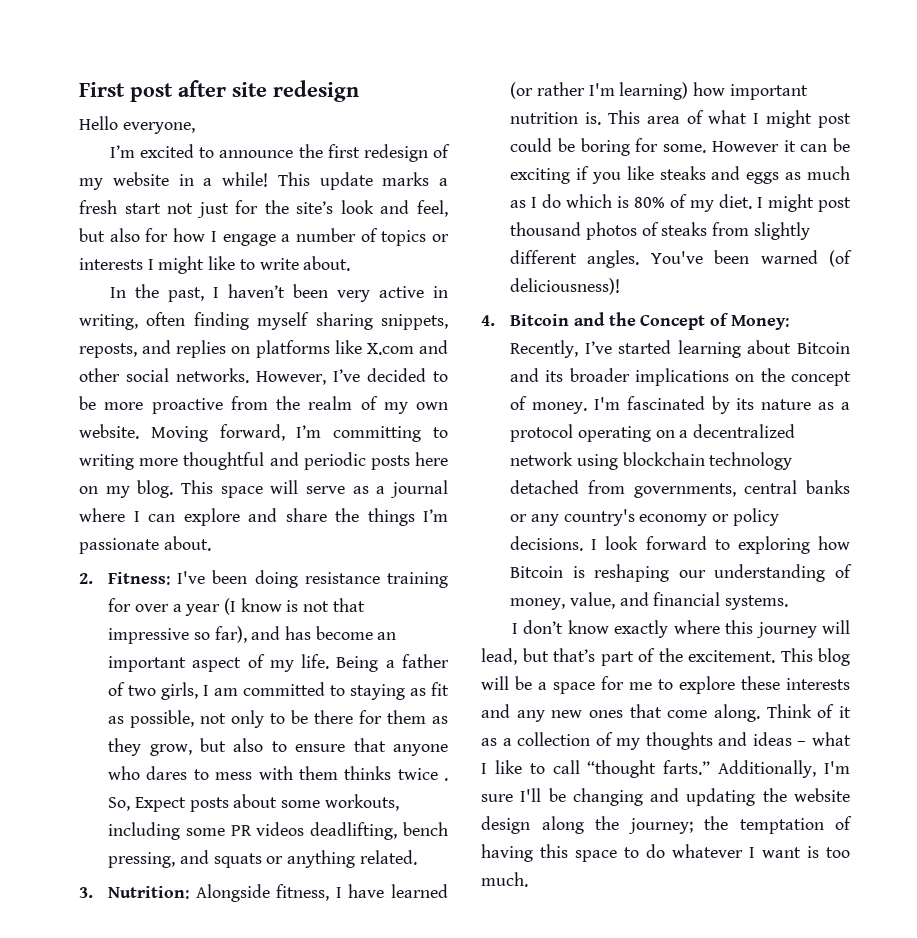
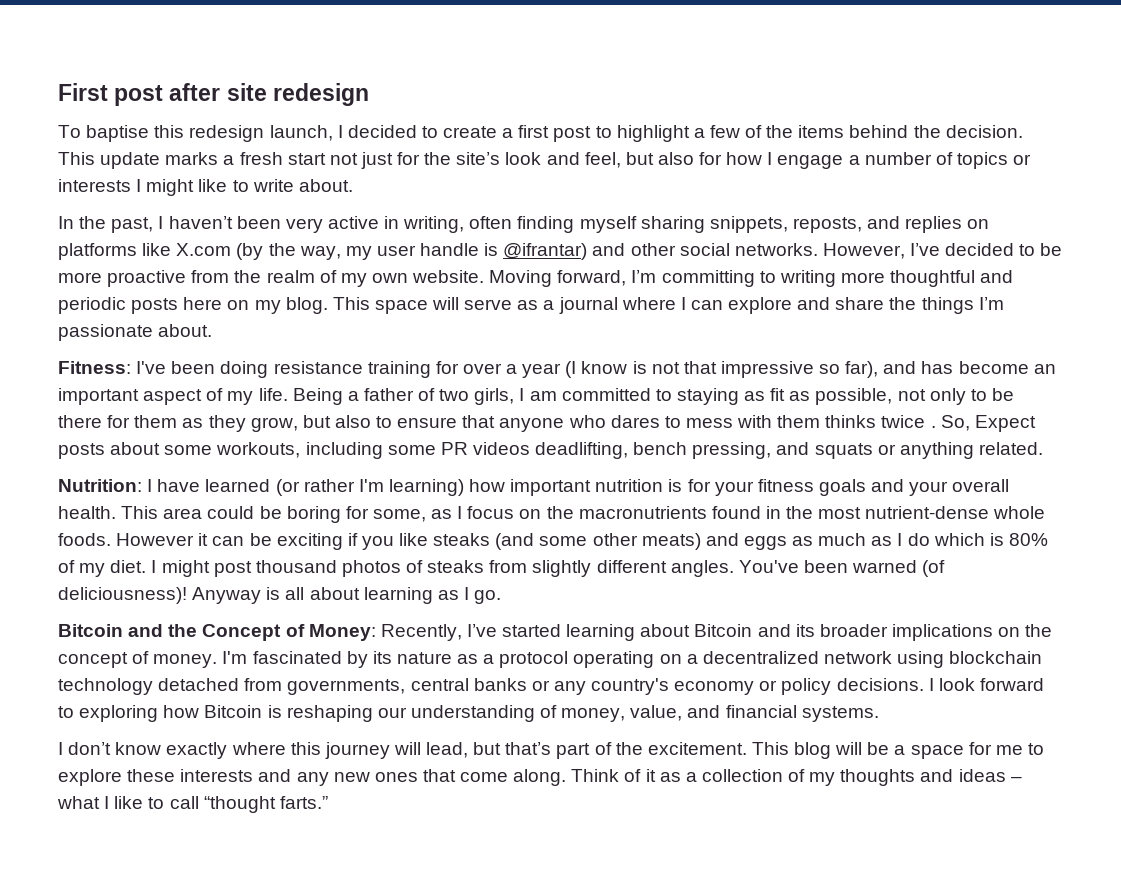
- Hello everyone,
- I’m excited to announce the first redesign of my website in a while!
+ To baptise this redesign launch, I decided to create a first post to highlight a few of the items behind the decision.
- In the past, I haven’t been very active in writing, often finding myself sharing snippets, reposts, and replies on platforms like X.com and other social networks.
+ In the past, I haven’t been very active in writing, often finding myself sharing snippets, reposts, and replies on platforms like X.com (by the way, my user handle is @ifrantar) and other social networks.
- 2. Fitness: I've been doing resistance training for over a year (I know is not that impressive so far), and has become an important aspect of my life.
+ Fitness: I've been doing resistance training for over a year (I know is not that impressive so far), and has become an important aspect of my life.
- 3. Nutrition: Alongside fitness, I have learned (or rather I'm learning) how important nutrition is. This area of what I might post could be boring for some.
+ Nutrition: I have learned (or rather I'm learning) how important nutrition is for your fitness goals and your overall health. This area could be boring for some, as I focus on the macronutrients found in the most nutrient-dense whole foods.
- However it can be exciting if you like steaks and eggs as much as I do which is 80% of my diet.
+ However it can be exciting if you like steaks (and some other meats) and eggs as much as I do which is 80% of my diet.
- You've been warned (of deliciousness)!
- 4. Bitcoin and the Concept of Money: Recently, I’ve started learning about Bitcoin and its broader implications on the concept of money.
+ You've been warned (of deliciousness)! Anyway is all about learning as I go.
+ Bitcoin and the Concept of Money: Recently, I’ve started learning about Bitcoin and its broader implications on the concept of money.
- Additionally, I'm sure I'll be changing and updating the website design along the journey; the temptation of having this space to do whatever I want is too much.

